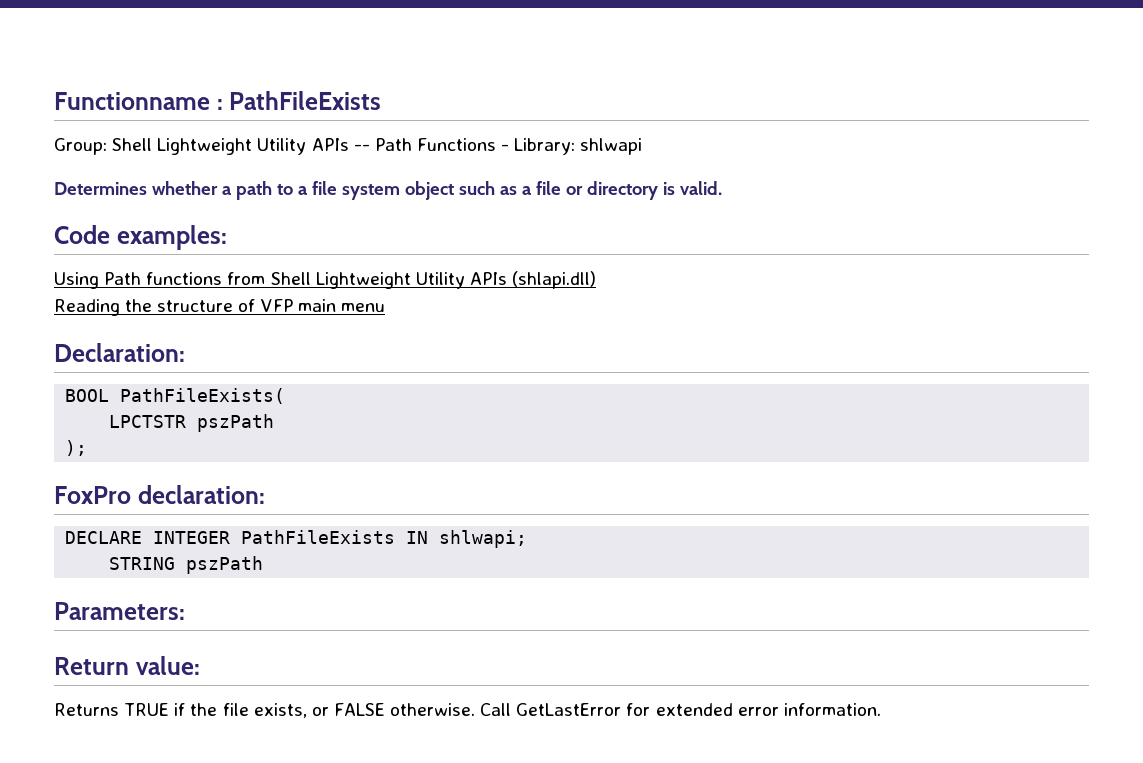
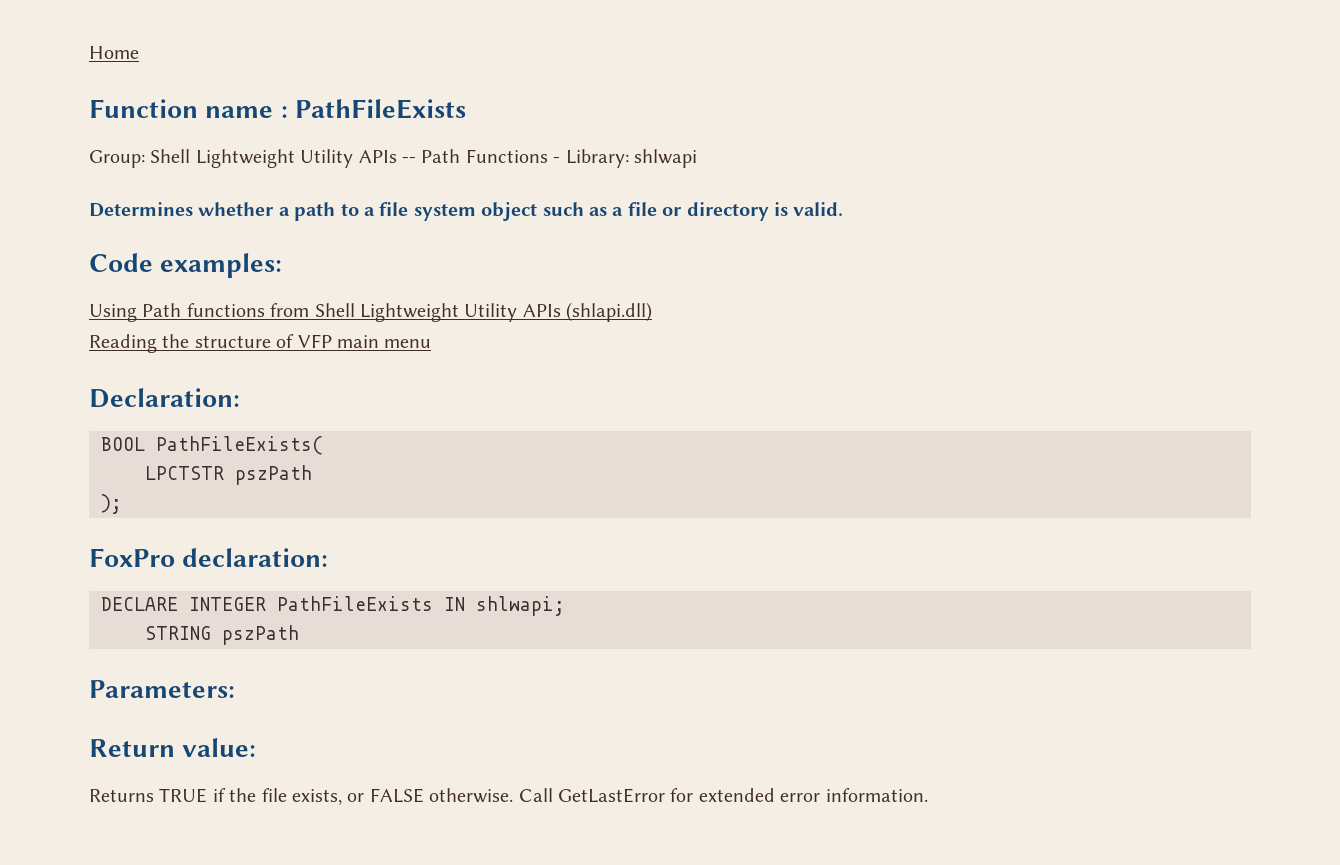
- Functionname : PathFileExists
+ Home
+ Function name : PathFileExists

